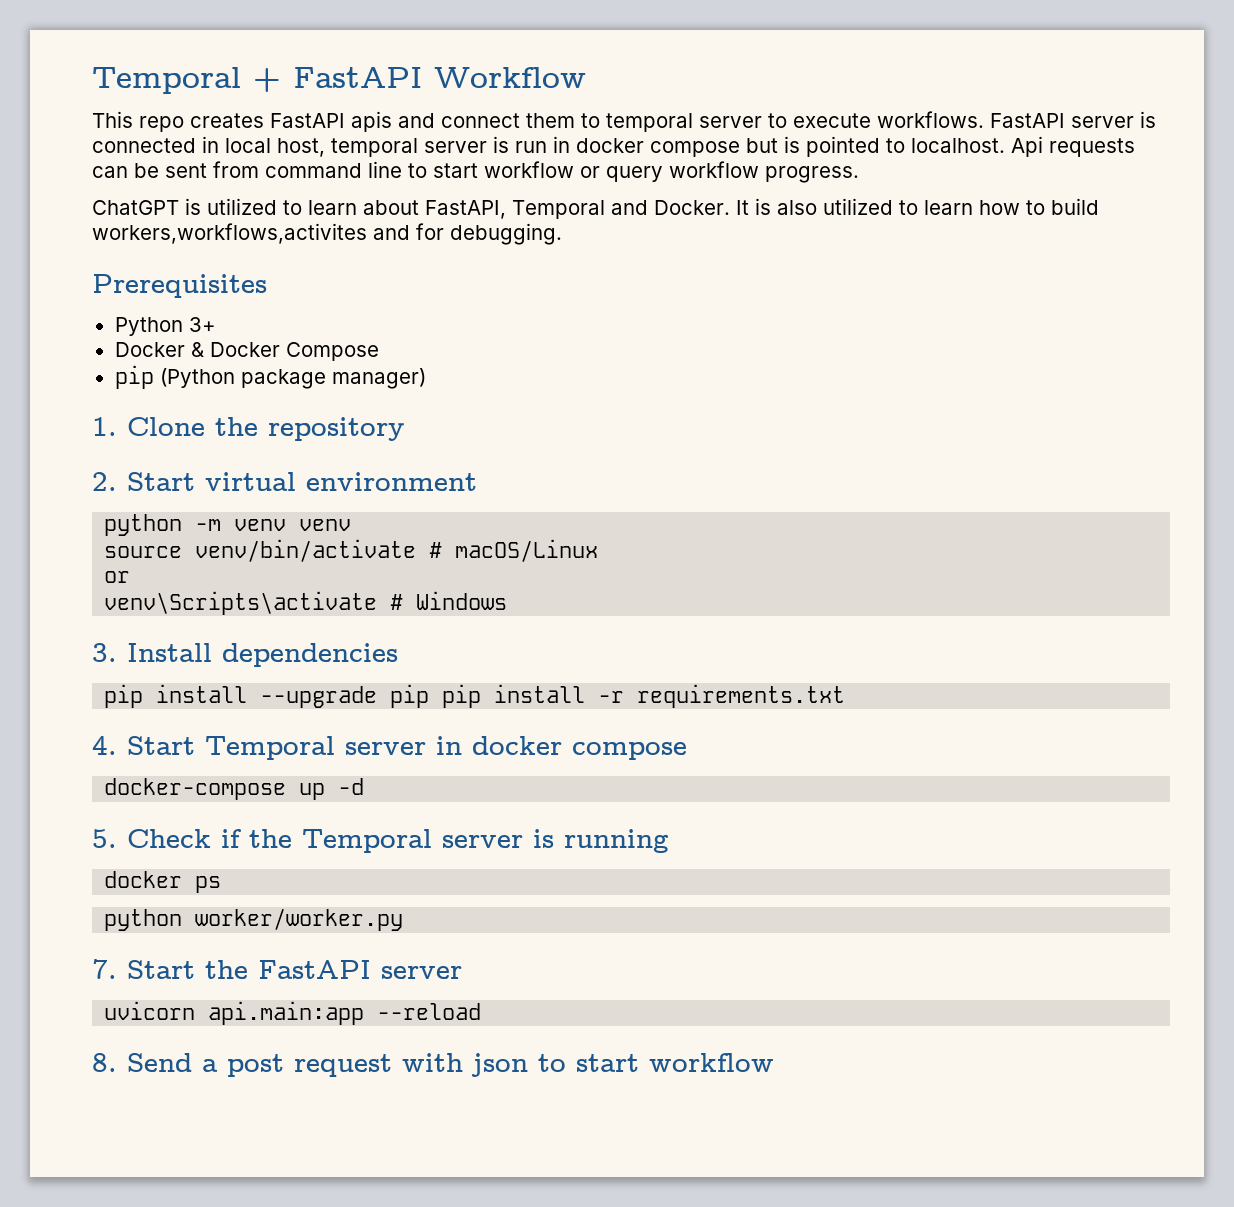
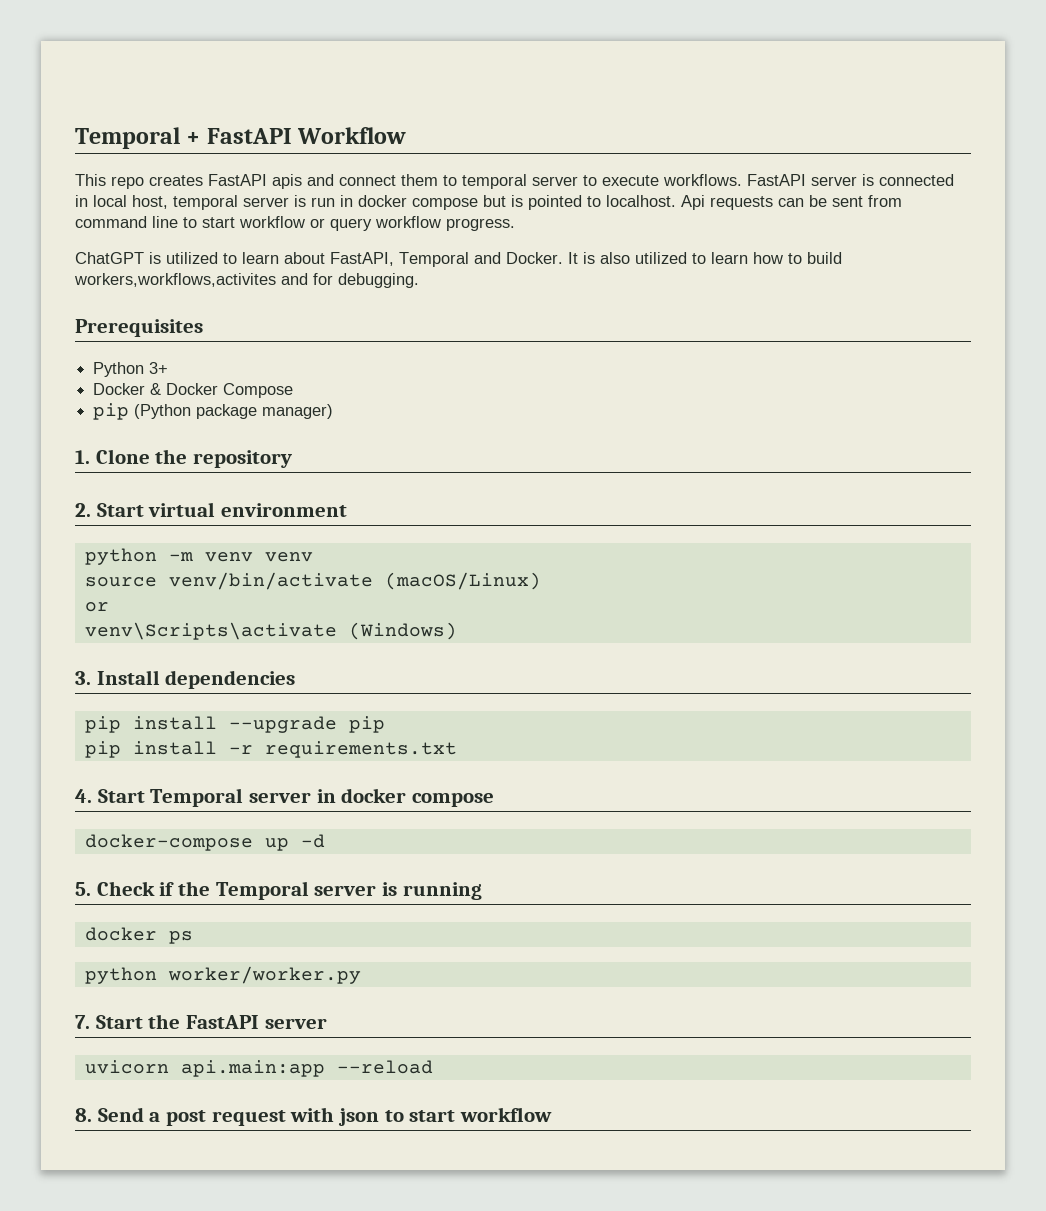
- source venv/bin/activate # macOS/Linux
+ source venv/bin/activate (macOS/Linux)
- venv\Scripts\activate # Windows
+ venv\Scripts\activate (Windows)
- pip install --upgrade pip pip install -r requirements.txt
+ pip install --upgrade pip
+ pip install -r requirements.txt

